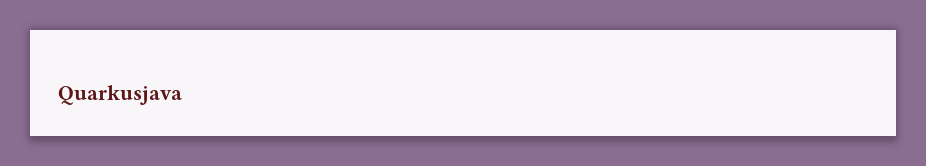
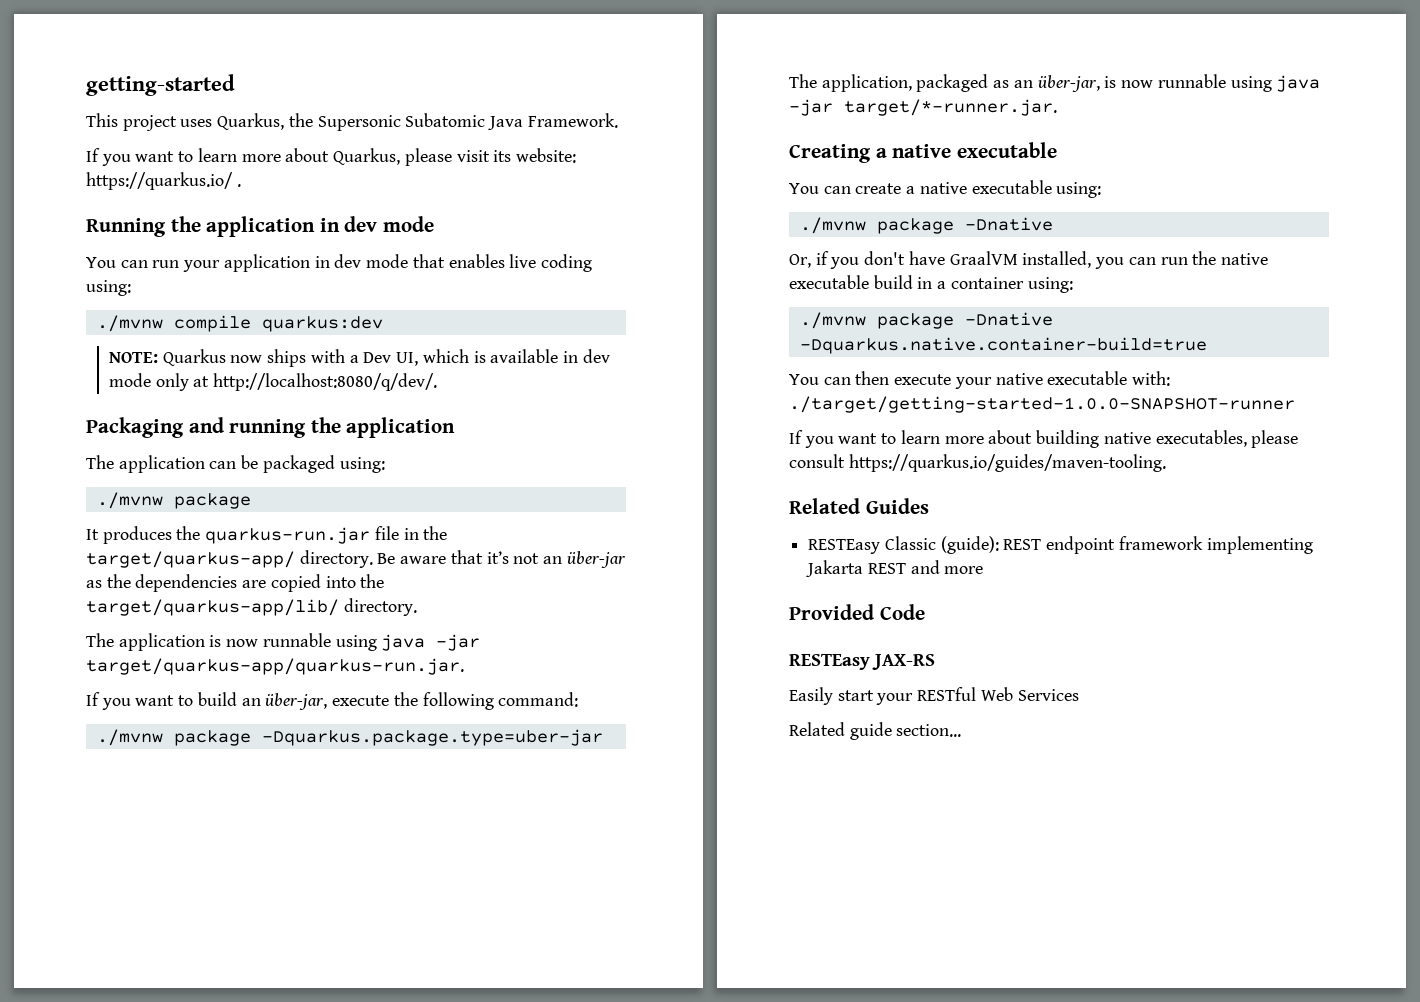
- Quarkusjava
+ getting-started
+ This project uses Quarkus, the Supersonic Subatomic Java Framework.
+ If you want to learn more about Quarkus, please visit its website: https://quarkus.io/ .
+ Running the application in dev mode
+ You can run your application in dev mode that enables live coding using:
+ ./mvnw compile quarkus:dev
+ NOTE: Quarkus now ships with a Dev UI, which is available in dev mode only at http://localhost:8080/q/dev/.
+ Packaging and running the application
+ The application can be packaged using:
+ ./mvnw package
+ It produces the quarkus-run.jar file in the target/quarkus-app/ directory. Be aware that it’s not an über-jar as the dependencies are copied into the target/quarkus-app/lib/ directory.
+ The application is now runnable using java -jar target/quarkus-app/quarkus-run.jar.
+ If you want to build an über-jar, execute the following command:
+ ./mvnw package -Dquarkus.package.type=uber-jar
+ The application, packaged as an über-jar, is now runnable using java -jar target/*-runner.jar.
+ Creating a native executable
+ You can create a native executable using:
+ ./mvnw package -Dnative
+ Or, if you don't have GraalVM installed, you can run the native executable build in a container using:
+ ./mvnw package -Dnative -Dquarkus.native.container-build=true
+ You can then execute your native executable with: ./target/getting-started-1.0.0-SNAPSHOT-runner
+ If you want to learn more about building native executables, please consult https://quarkus.io/guides/maven-tooling.
+ Related Guides
+ RESTEasy Classic (guide): REST endpoint framework implementing Jakarta REST and more
+ Provided Code
+ RESTEasy JAX-RS
+ Easily start your RESTful Web Services
+ Related guide section...

